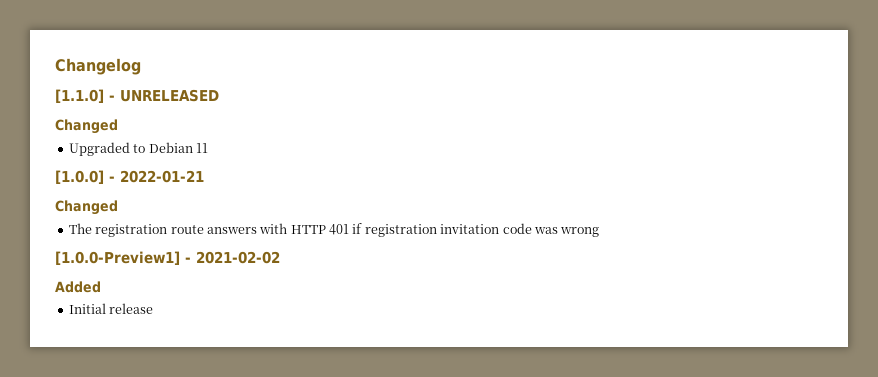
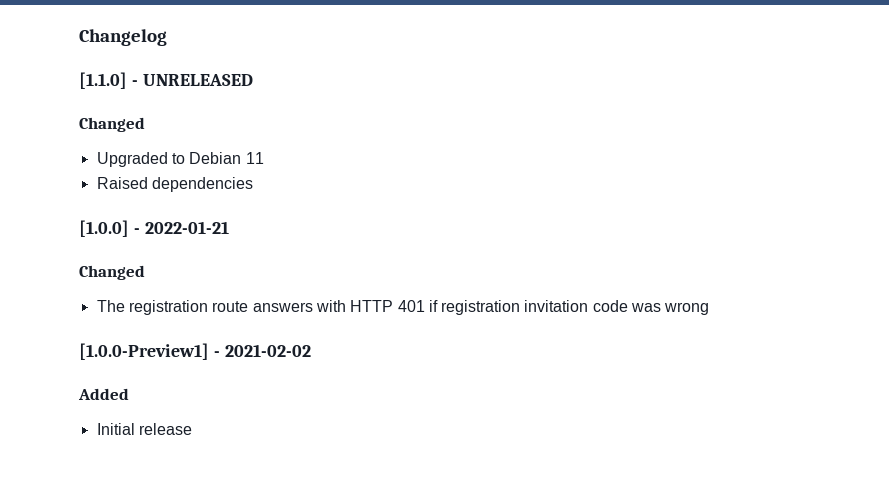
+ Raised dependencies

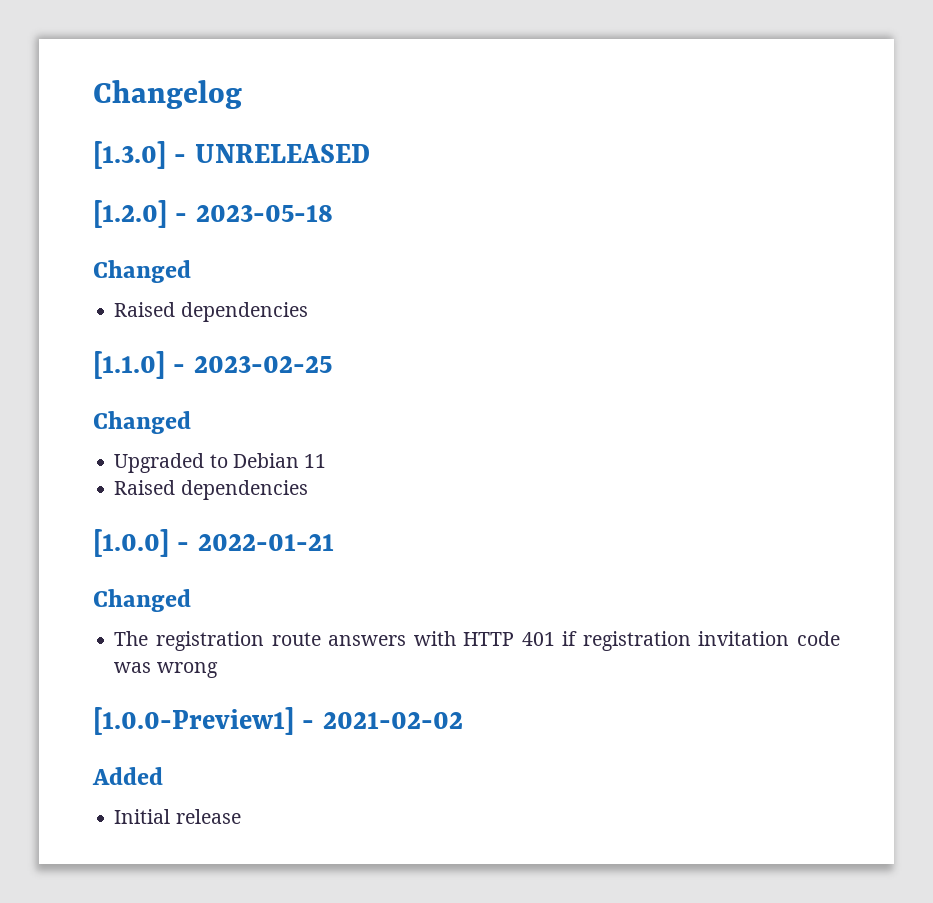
+ [1.3.0] - UNRELEASED
+ [1.2.0] - 2023-05-18
+ Changed
+ Raised dependencies
- [1.1.0] - UNRELEASED
+ [1.1.0] - 2023-02-25

